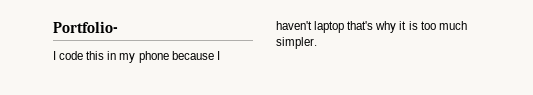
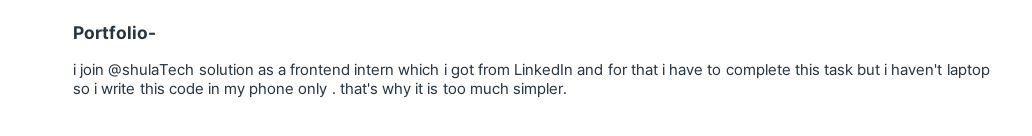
- I code this in my phone because I haven't laptop that's why it is too much simpler.
+ i join @shulaTech solution as a frontend intern which i got from LinkedIn and for that i have to complete this task but i haven't laptop so i write this code in my phone only . that's why it is too much simpler.

